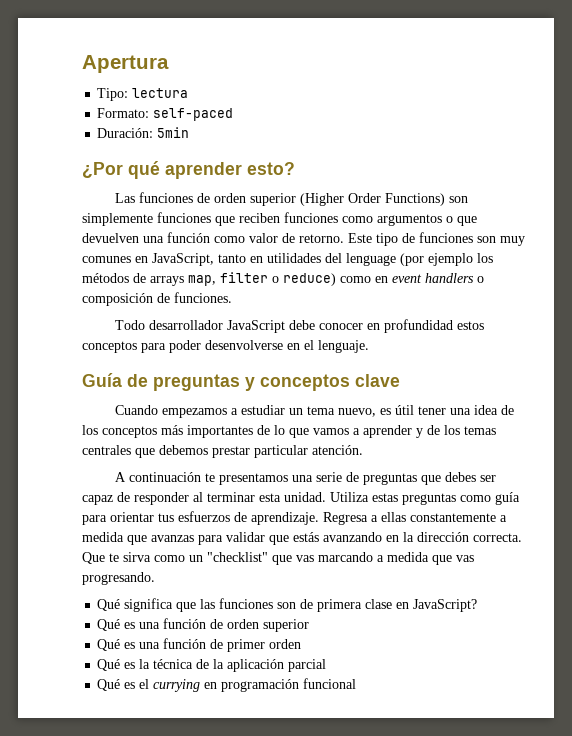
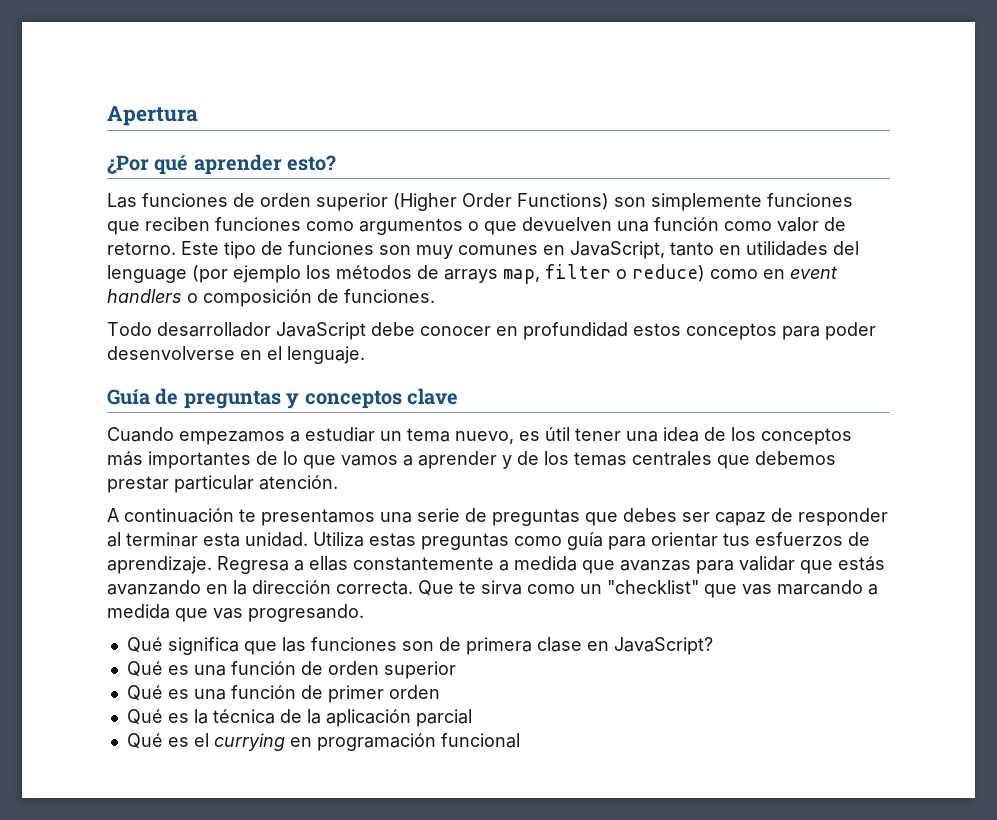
- Tipo: lectura
- Formato: self-paced
- Duración: 5min

